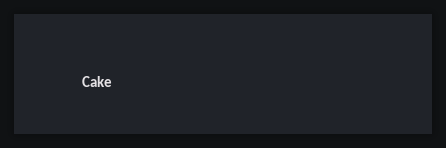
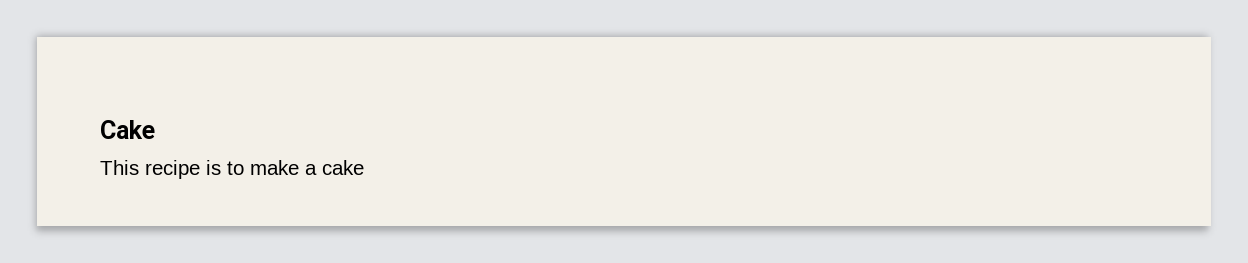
+ This recipe is to make a cake

